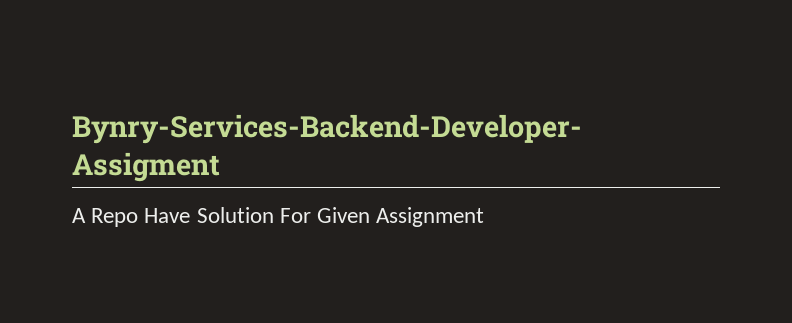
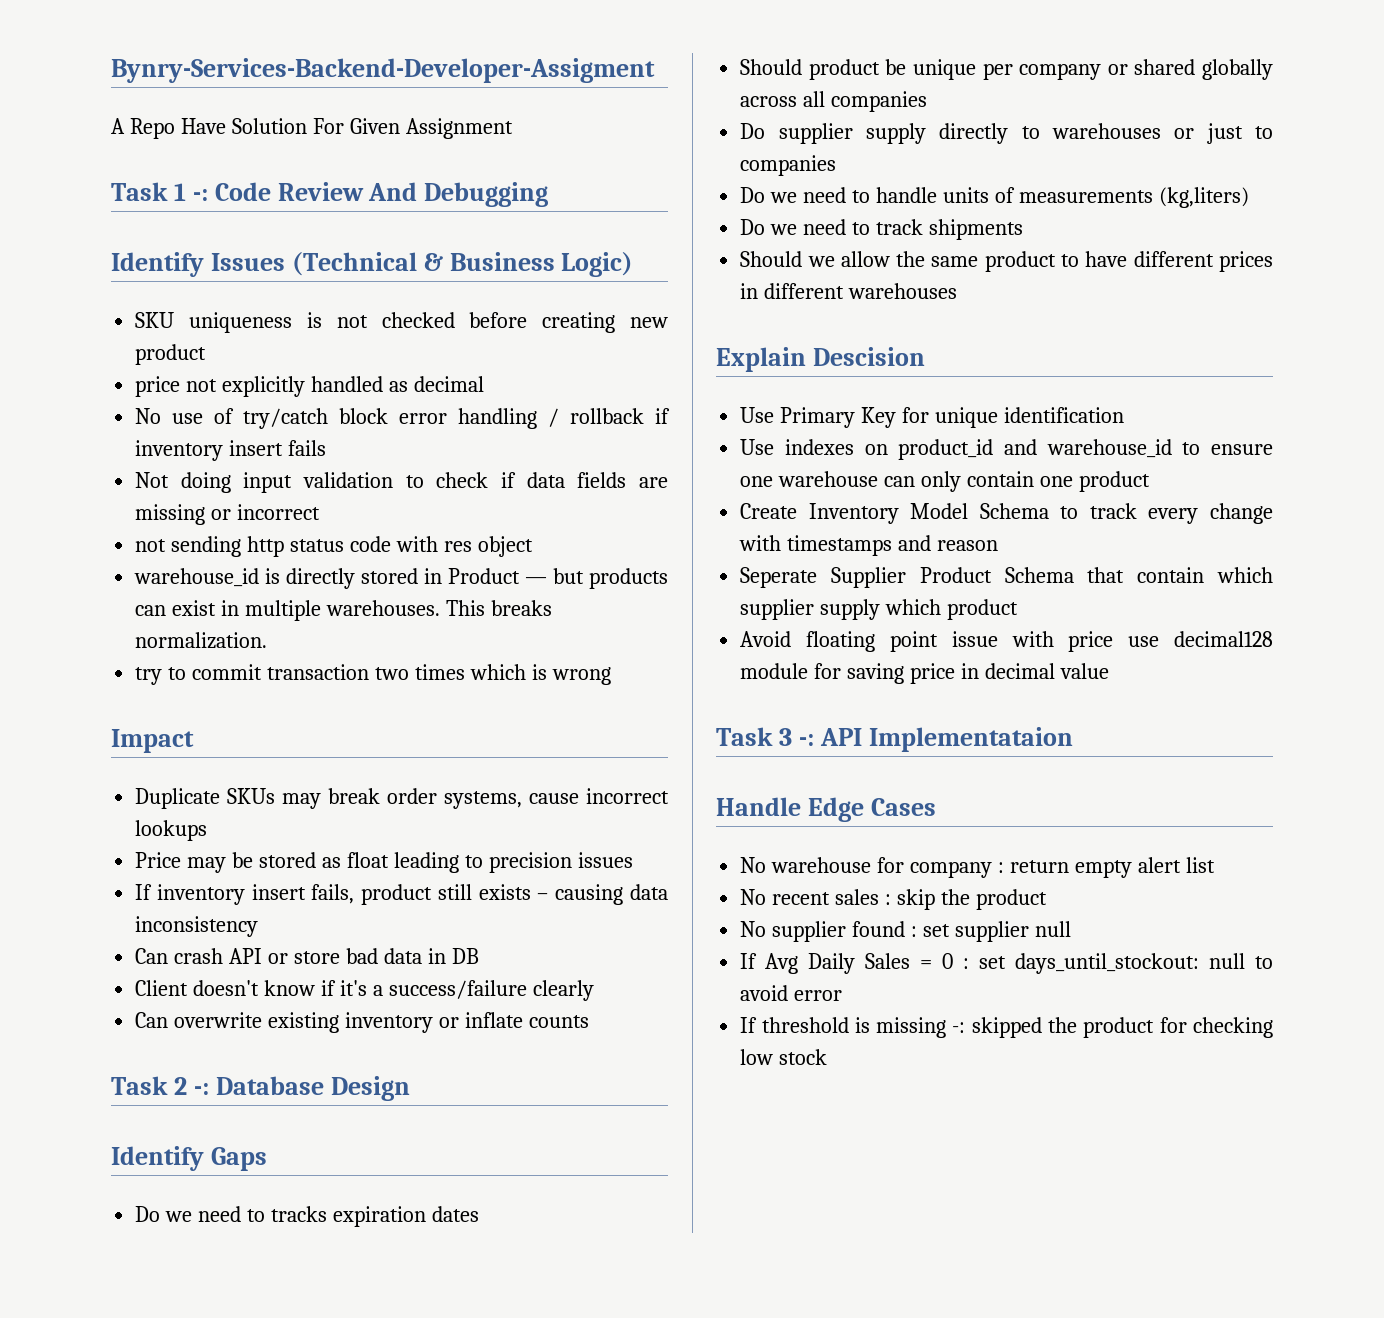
+ Task 1 -: Code Review And Debugging
+ Identify Issues (Technical & Business Logic)
+ SKU uniqueness is not checked before creating new product
+ price not explicitly handled as decimal
+ No use of try/catch block error handling / rollback if inventory insert fails
+ Not doing input validation to check if data fields are missing or incorrect
+ not sending http status code with res object
+ warehouse_id is directly stored in Product — but products can exist in multiple warehouses. This breaks normalization.
+ try to commit transaction two times which is wrong
+ Impact
+ Duplicate SKUs may break order systems, cause incorrect lookups
+ Price may be stored as float leading to precision issues
+ If inventory insert fails, product still exists – causing data inconsistency
+ Can crash API or store bad data in DB
+ Client doesn't know if it's a success/failure clearly
+ Can overwrite existing inventory or inflate counts
+ Task 2 -: Database Design
+ Identify Gaps
+ Do we need to tracks expiration dates
+ Should product be unique per company or shared globally across all companies
+ Do supplier supply directly to warehouses or just to companies
+ Do we need to handle units of measurements (kg,liters)
+ Do we need to track shipments
+ Should we allow the same product to have different prices in different warehouses
+ Explain Descision
+ Use Primary Key for unique identification
+ Use indexes on product_id and warehouse_id to ensure one warehouse can only contain one product
+ Create Inventory Model Schema to track every change with timestamps and reason
+ Seperate Supplier Product Schema that contain which supplier supply which product
+ Avoid floating point issue with price use decimal128 module for saving price in decimal value
+ Task 3 -: API Implementataion
+ Handle Edge Cases
+ No warehouse for company : return empty alert list
+ No recent sales : skip the product
+ No supplier found : set supplier null
+ If Avg Daily Sales = 0 : set days_until_stockout: null to avoid error
+ If threshold is missing -: skipped the product for checking low stock

